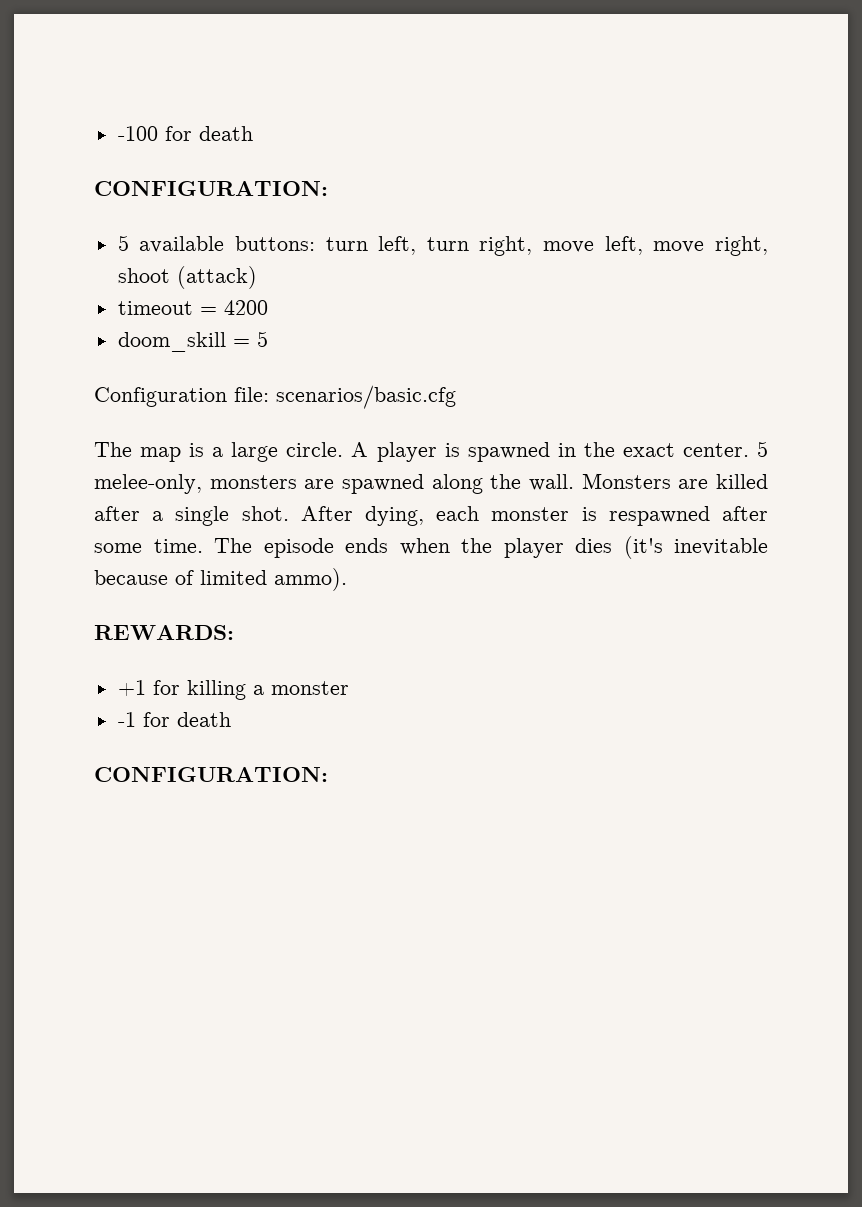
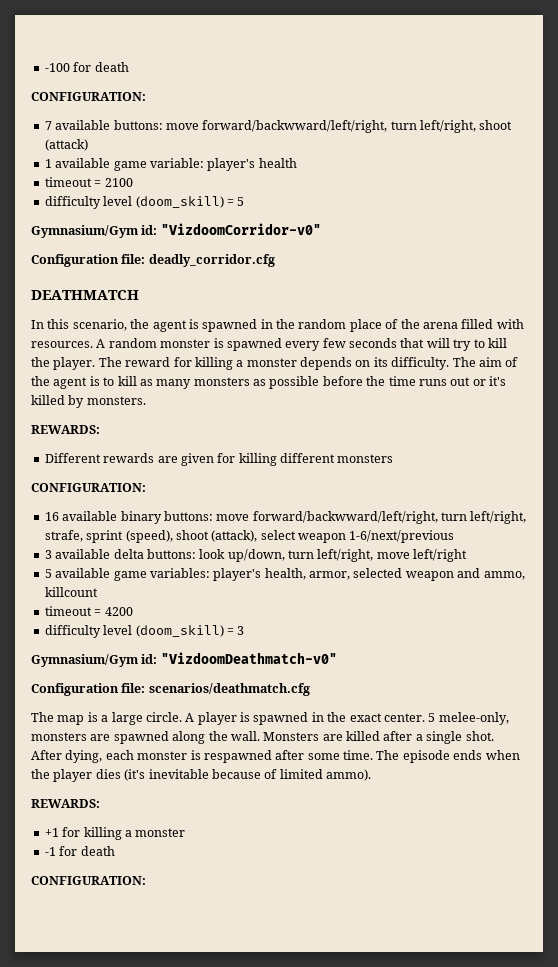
- 5 available buttons: turn left, turn right, move left, move right, shoot (attack)
+ 7 available buttons: move forward/backwward/left/right, turn left/right, shoot (attack)
+ 1 available game variable: player's health
+ timeout = 2100
+ difficulty level (doom_skill) = 5
+ Gymnasium/Gym id: "VizdoomCorridor-v0"
+ Configuration file: deadly_corridor.cfg
+ DEATHMATCH
+ In this scenario, the agent is spawned in the random place of the arena filled with resources. A random monster is spawned every few seconds that will try to kill the player. The reward for killing a monster depends on its difficulty. The aim of the agent is to kill as many monsters as possible before the time runs out or it's killed by monsters.
+ REWARDS:
+ Different rewards are given for killing different monsters
+ CONFIGURATION:
+ 16 available binary buttons: move forward/backwward/left/right, turn left/right, strafe, sprint (speed), shoot (attack), select weapon 1-6/next/previous
+ 3 available delta buttons: look up/down, turn left/right, move left/right
+ 5 available game variables: player's health, armor, selected weapon and ammo, killcount
  timeout = 4200
- doom_skill = 5
- Configuration file: scenarios/basic.cfg
+ difficulty level (doom_skill) = 3
+ Gymnasium/Gym id: "VizdoomDeathmatch-v0"
+ Configuration file: scenarios/deathmatch.cfg

